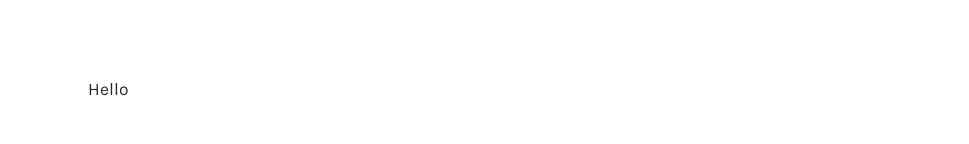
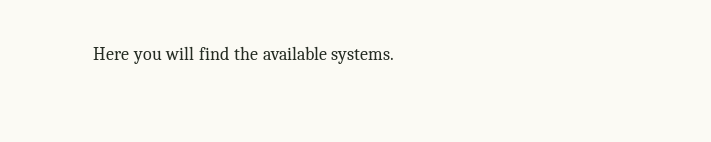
- Hello
+ Here you will find the available systems.

